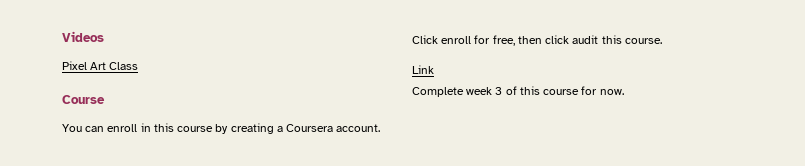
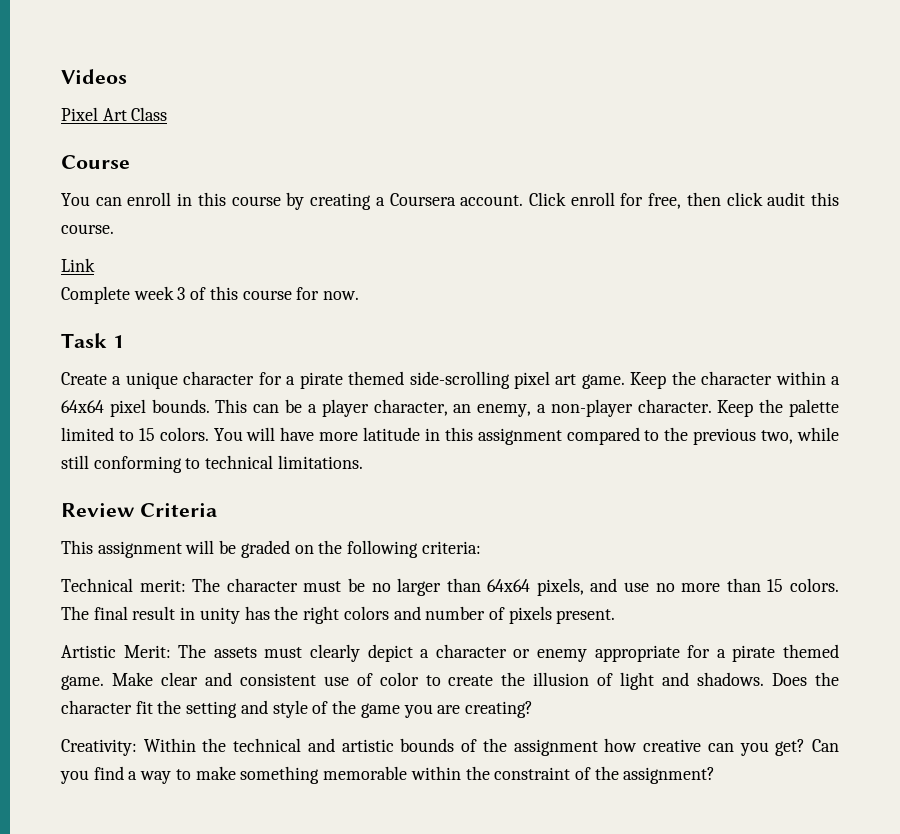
+ Task 1
+ Create a unique character for a pirate themed side-scrolling pixel art game. Keep the character within a 64x64 pixel bounds. This can be a player character, an enemy, a non-player character. Keep the palette limited to 15 colors. You will have more latitude in this assignment compared to the previous two, while still conforming to technical limitations.
+ Review Criteria
+ This assignment will be graded on the following criteria:
+ Technical merit: The character must be no larger than 64x64 pixels, and use no more than 15 colors. The final result in unity has the right colors and number of pixels present.
+ Artistic Merit: The assets must clearly depict a character or enemy appropriate for a pirate themed game. Make clear and consistent use of color to create the illusion of light and shadows. Does the character fit the setting and style of the game you are creating?
+ Creativity: Within the technical and artistic bounds of the assignment how creative can you get? Can you find a way to make something memorable within the constraint of the assignment?

